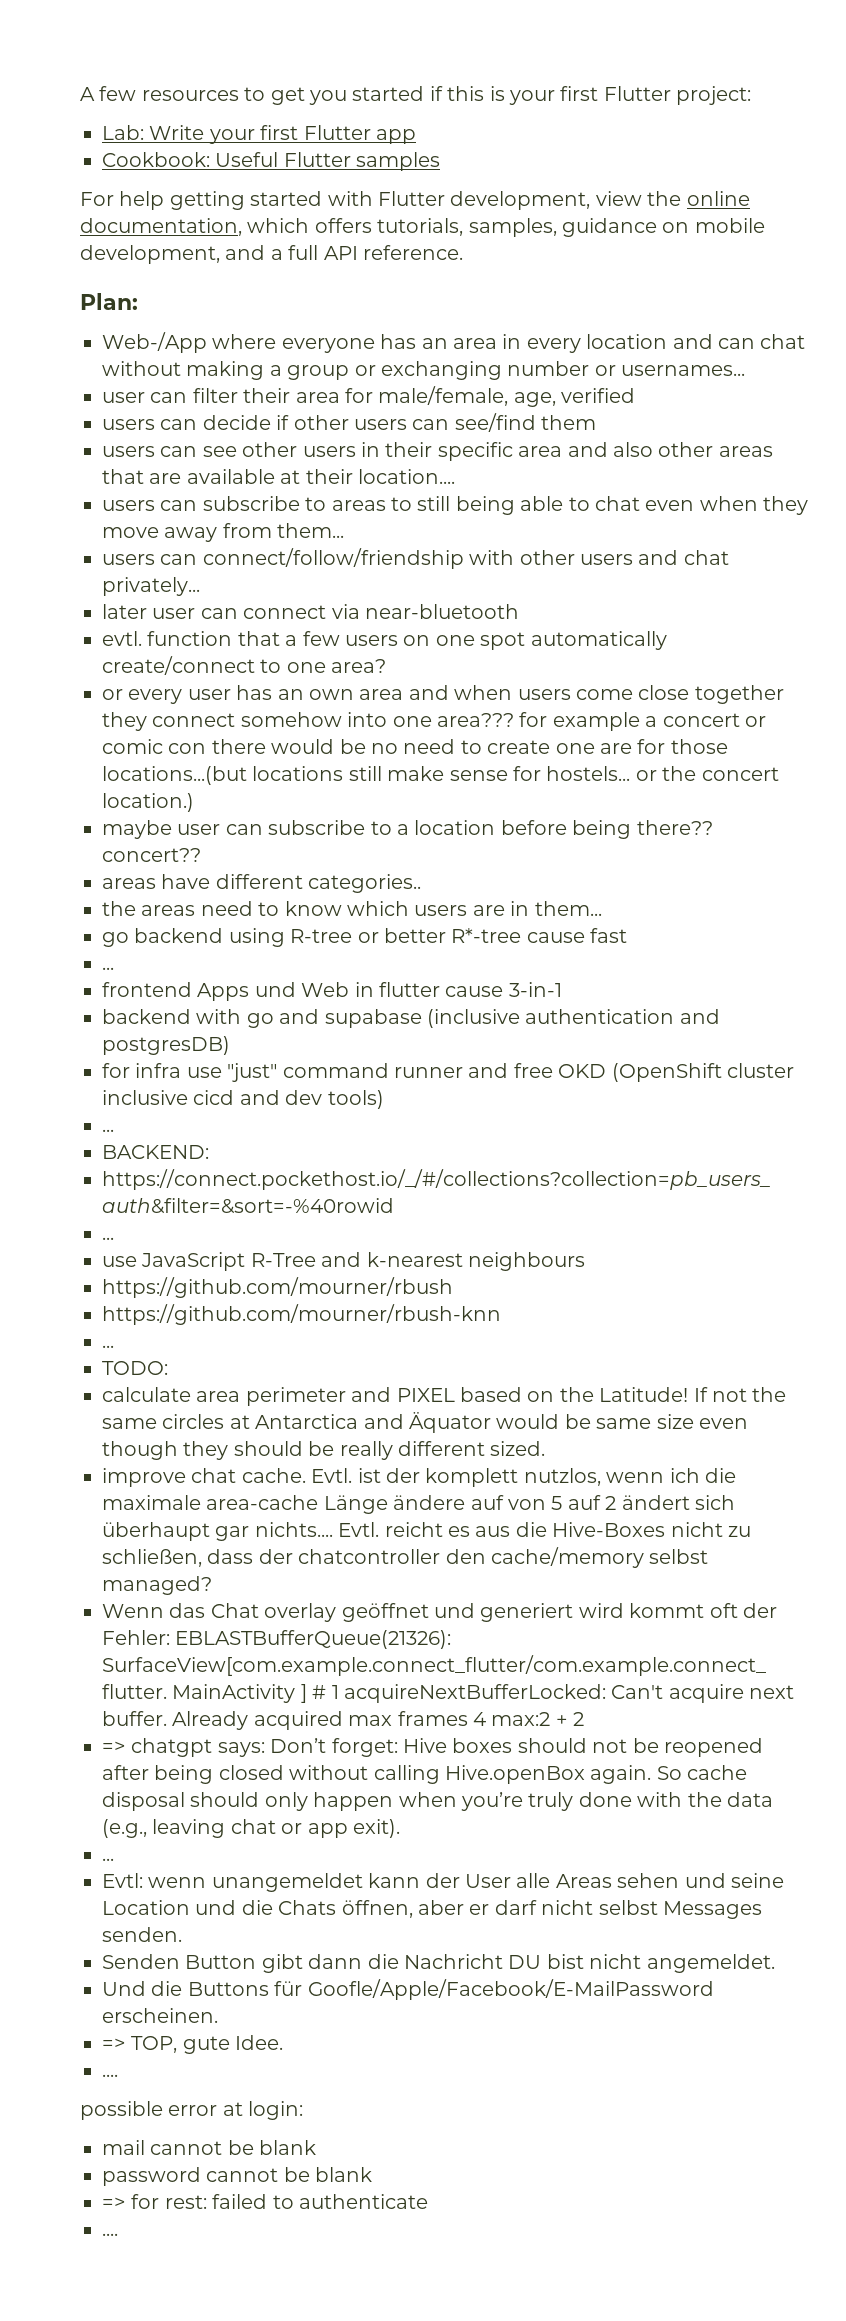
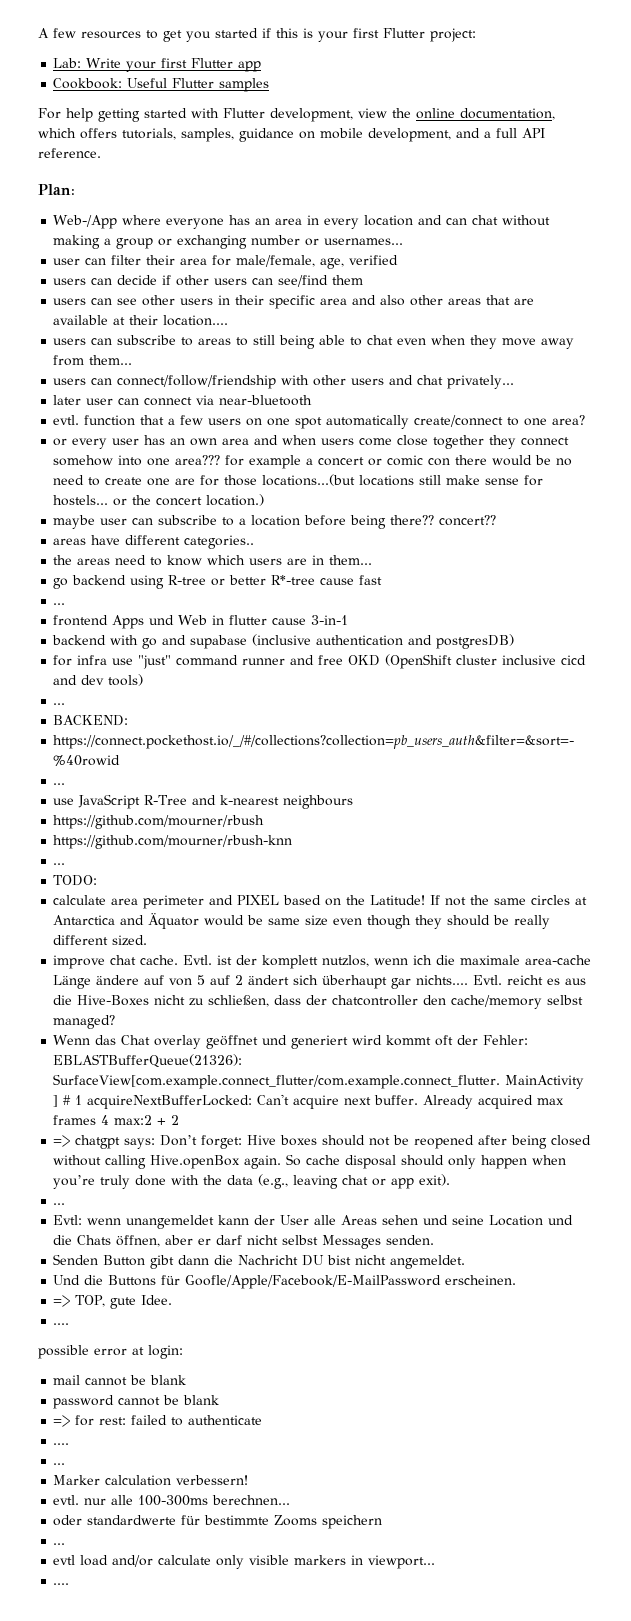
  => for rest: failed to authenticate
+ ....
+ ...
+ Marker calculation verbessern!
+ evtl. nur alle 100-300ms berechnen...
+ oder standardwerte für bestimmte Zooms speichern
+ ...
+ evtl load and/or calculate only visible markers in viewport...

